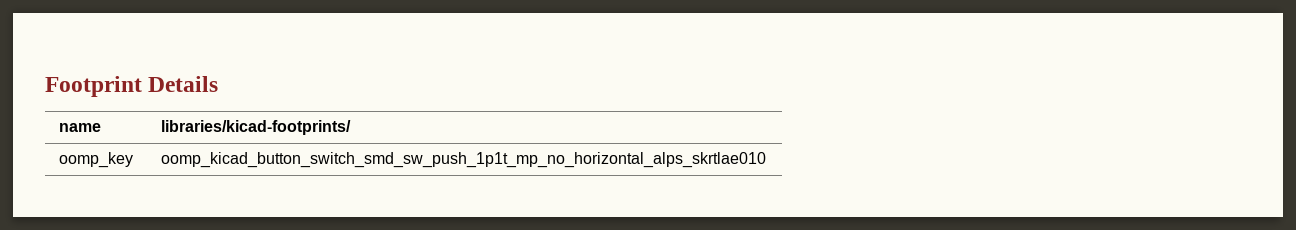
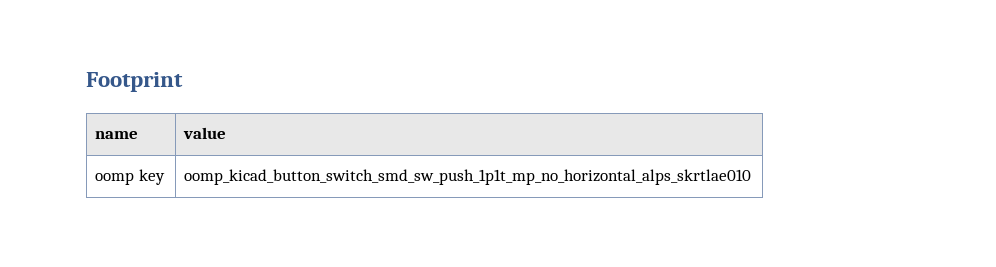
- Footprint Details
+ Footprint
- name | libraries/kicad-footprints/
- oomp_key | oomp_kicad_button_switch_smd_sw_push_1p1t_mp_no_horizontal_alps_skrtlae010
+ name | value
+ oomp key | oomp_kicad_button_switch_smd_sw_push_1p1t_mp_no_horizontal_alps_skrtlae010

